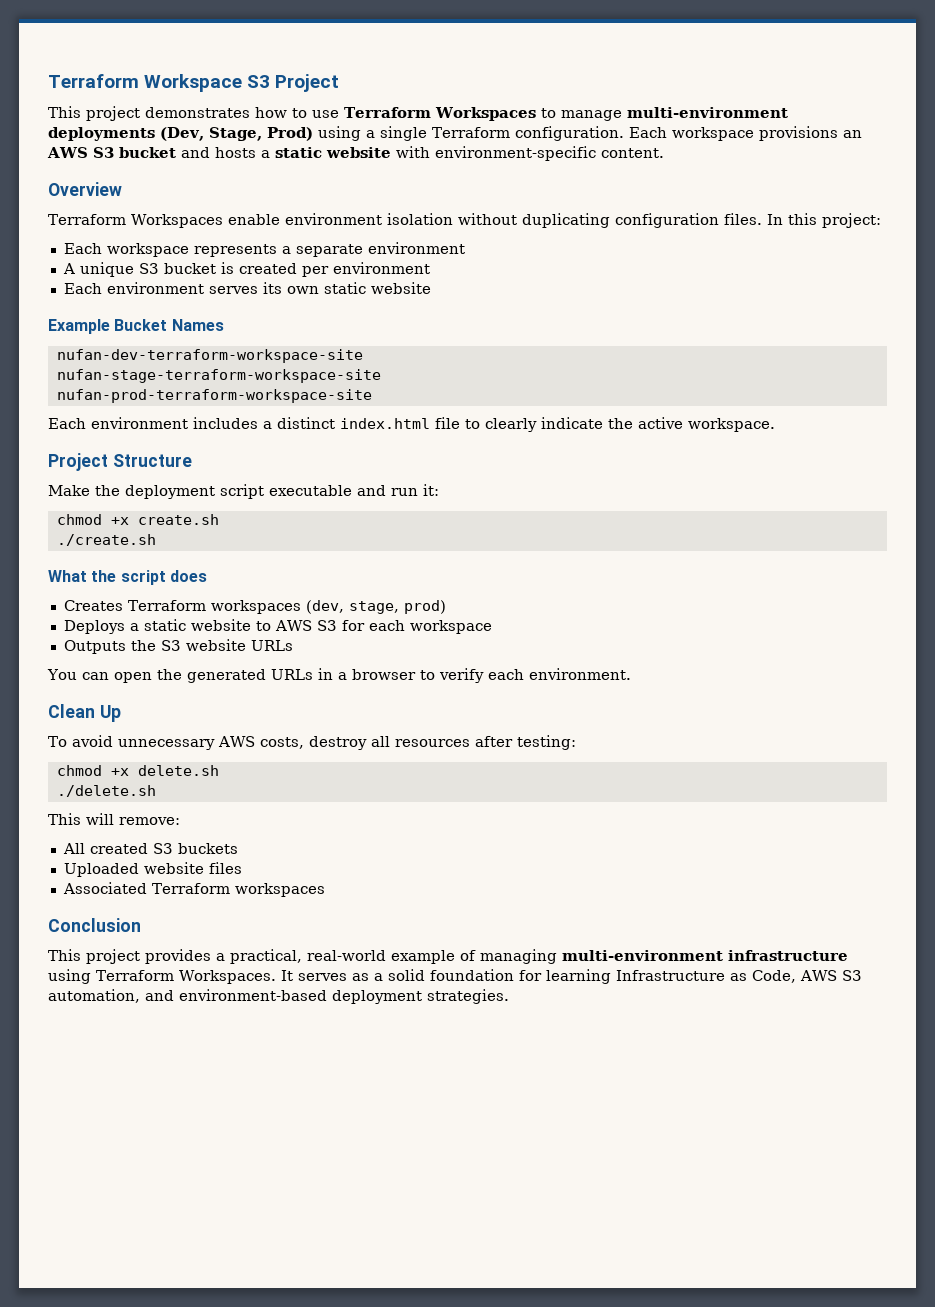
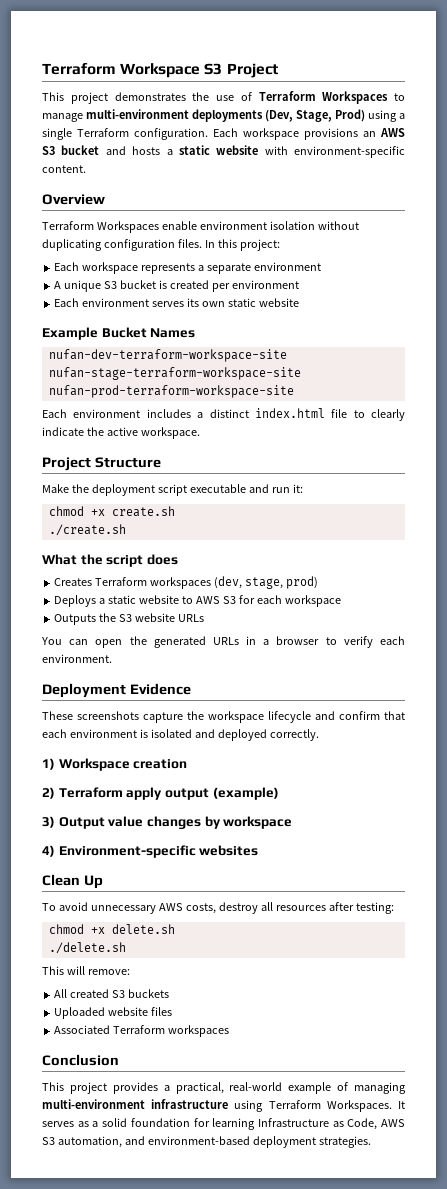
- This project demonstrates how to use Terraform Workspaces to manage multi-environment deployments (Dev, Stage, Prod) using a single Terraform configuration.
+ This project demonstrates the use of Terraform Workspaces to manage multi-environment deployments (Dev, Stage, Prod) using a single Terraform configuration.
+ Deployment Evidence
+ These screenshots capture the workspace lifecycle and confirm that each environment is isolated and deployed correctly.
+ 1) Workspace creation
+ 2) Terraform apply output (example)
+ 3) Output value changes by workspace
+ 4) Environment-specific websites

